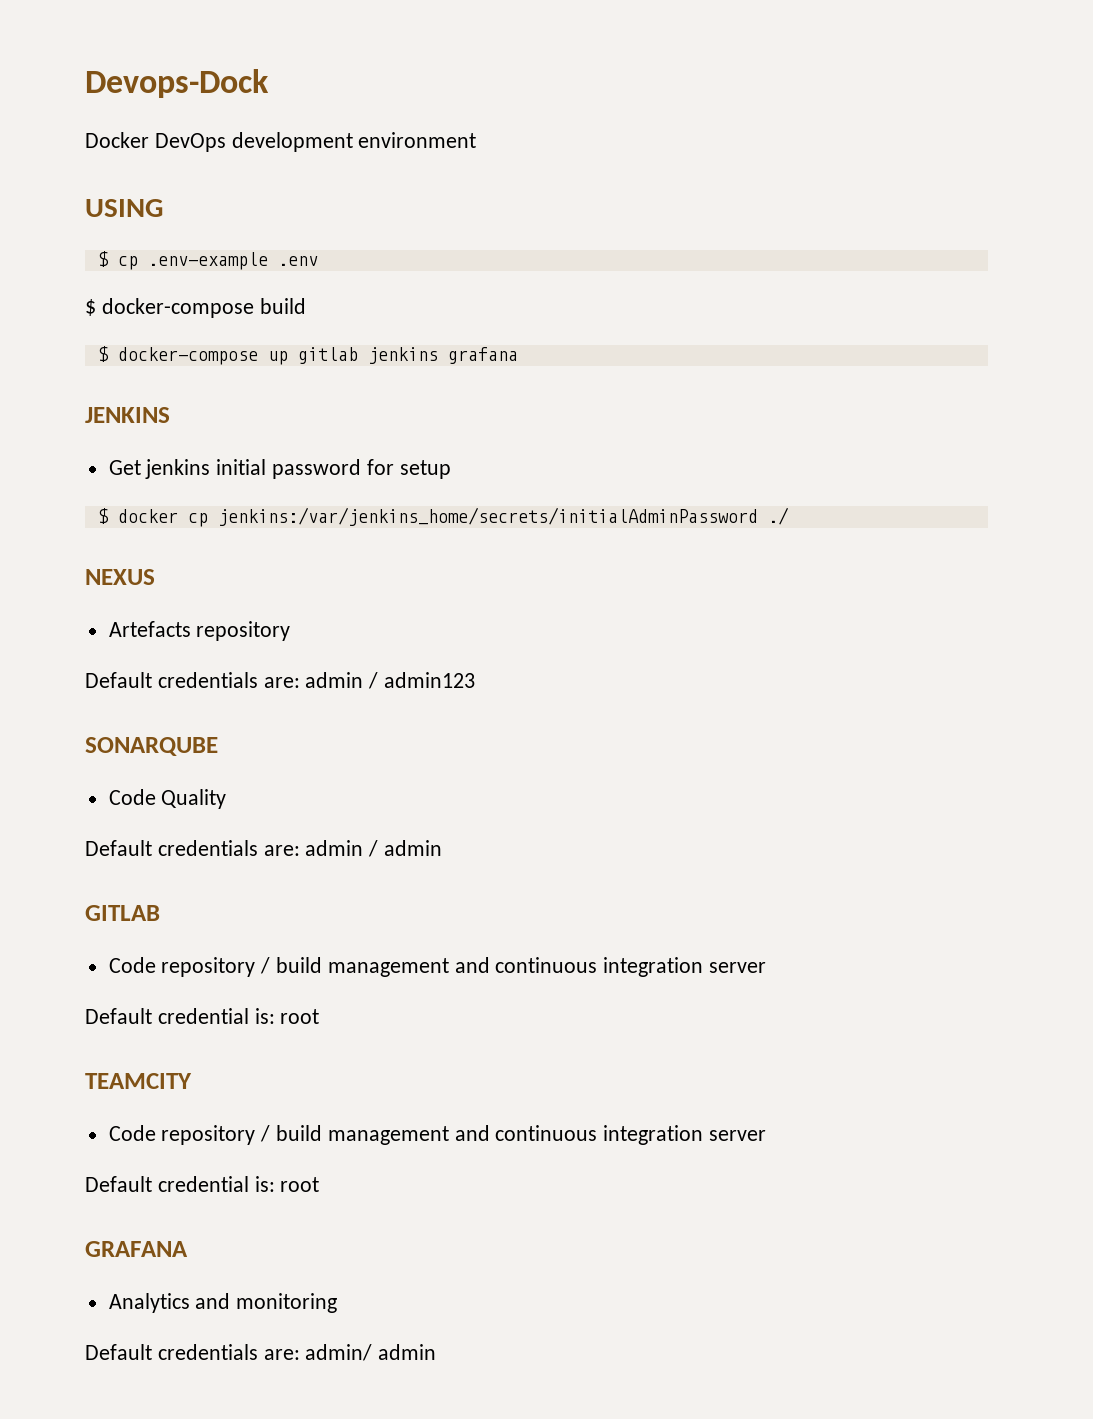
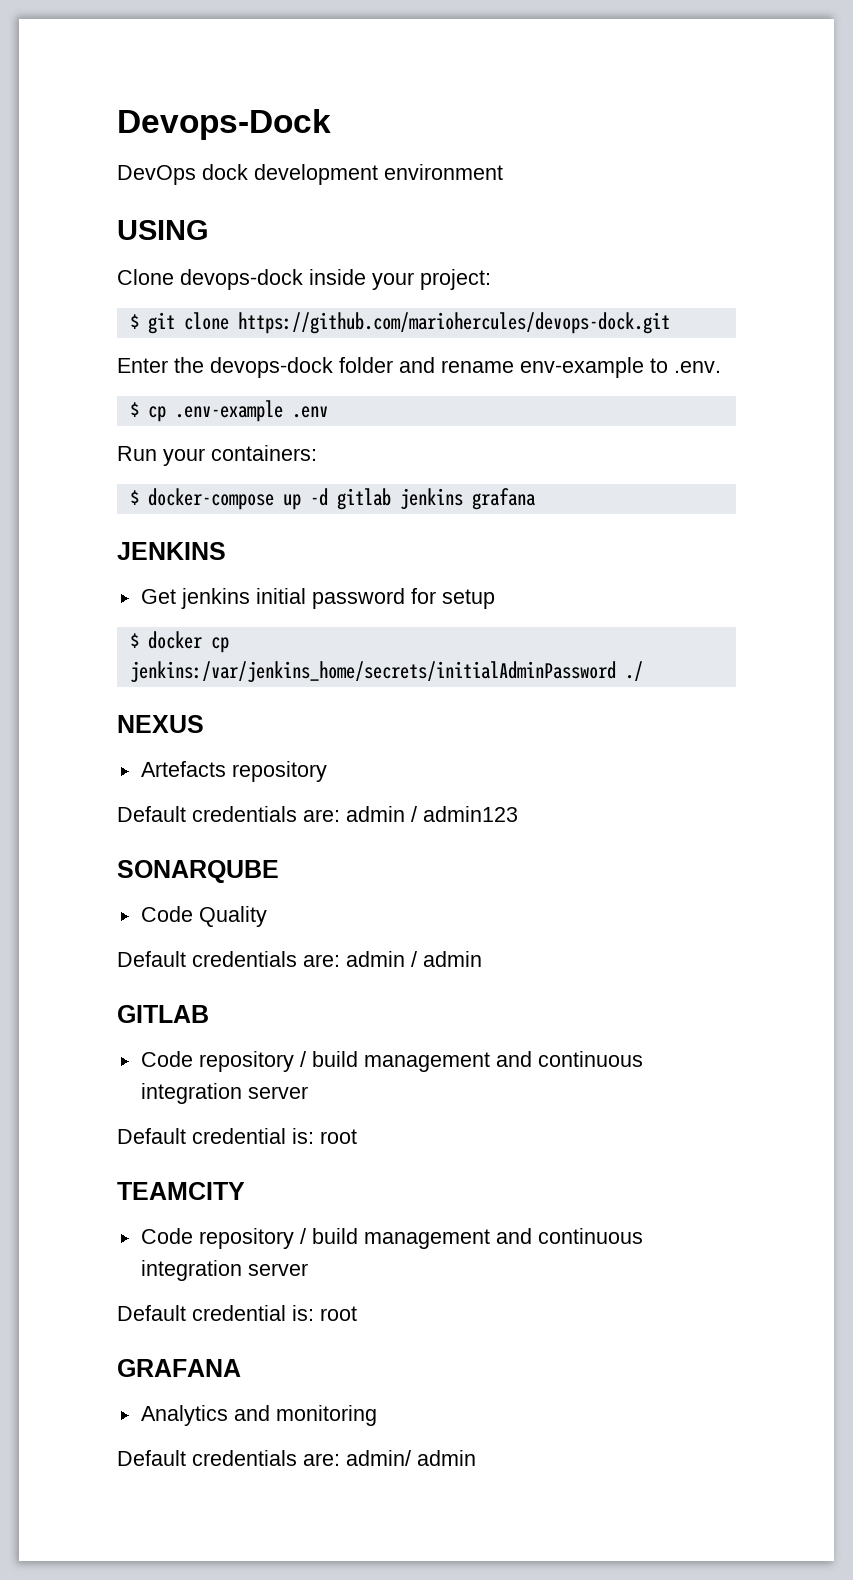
- Docker DevOps development environment
+ DevOps dock development environment
+ Clone devops-dock inside your project:
+ $ git clone https://github.com/mariohercules/devops-dock.git
+ Enter the devops-dock folder and rename env-example to .env.
- $ docker-compose build
+ Run your containers:
- $ docker-compose up gitlab jenkins grafana
+ $ docker-compose up -d gitlab jenkins grafana

